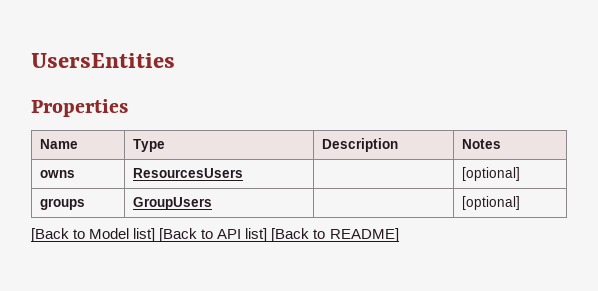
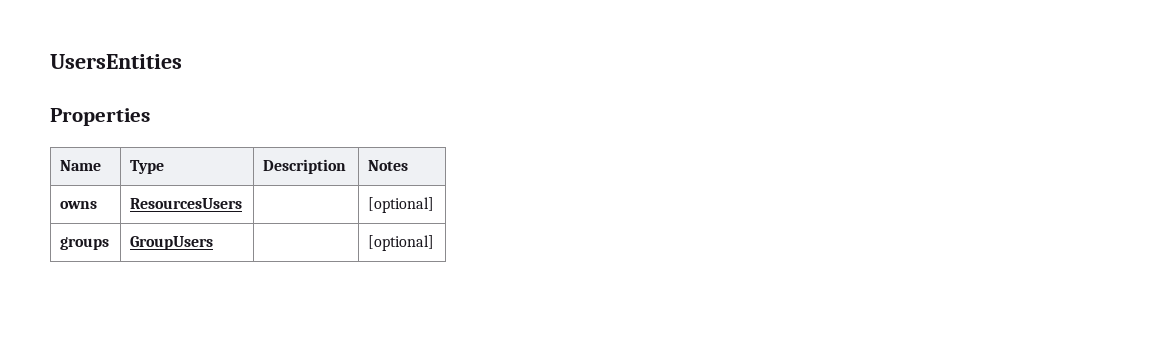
- [Back to Model list] [Back to API list] [Back to README]

